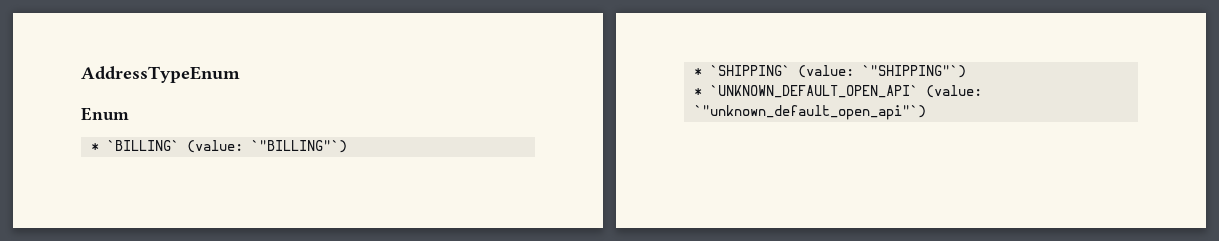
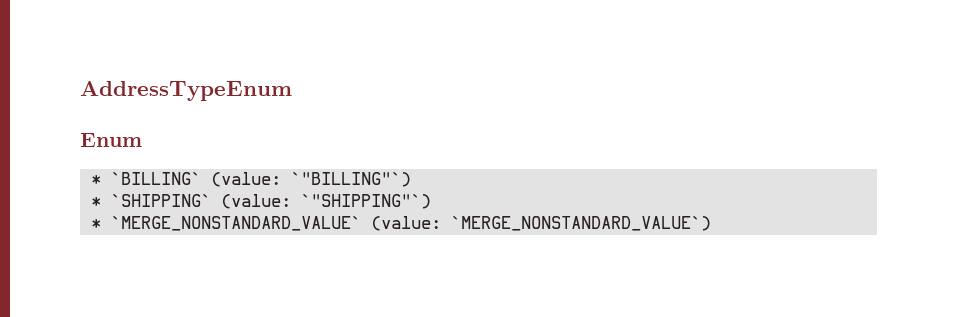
- * `UNKNOWN_DEFAULT_OPEN_API` (value: `"unknown_default_open_api"`)
+ * `MERGE_NONSTANDARD_VALUE` (value: `MERGE_NONSTANDARD_VALUE`)

